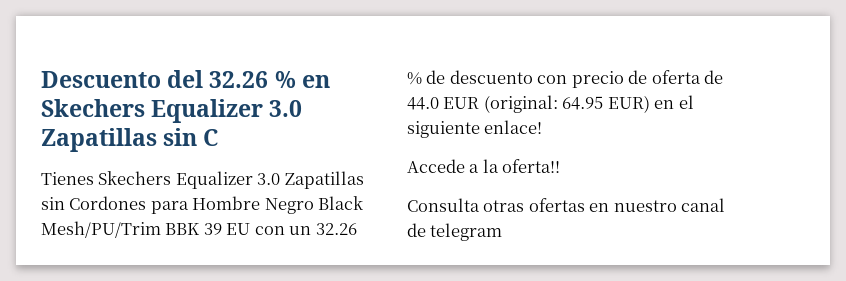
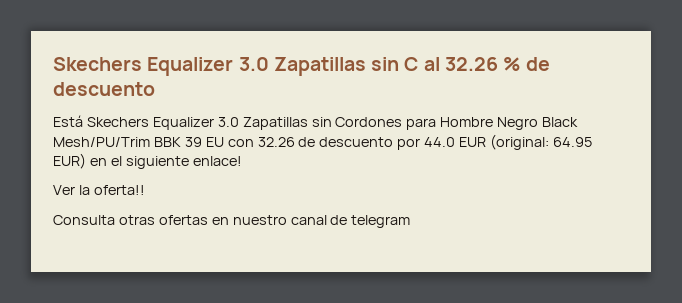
- Descuento del 32.26 % en Skechers Equalizer 3.0 Zapatillas sin C
- Tienes Skechers Equalizer 3.0 Zapatillas sin Cordones para Hombre Negro Black Mesh/PU/Trim BBK 39 EU con un 32.26 % de descuento con precio de oferta de 44.0 EUR (original: 64.95 EUR) en el siguiente enlace!
+ Skechers Equalizer 3.0 Zapatillas sin C al 32.26 % de descuento
+ Está Skechers Equalizer 3.0 Zapatillas sin Cordones para Hombre Negro Black Mesh/PU/Trim BBK 39 EU con 32.26 de descuento por 44.0 EUR (original: 64.95 EUR) en el siguiente enlace!
- Accede a la oferta!!
+ Ver la oferta!!

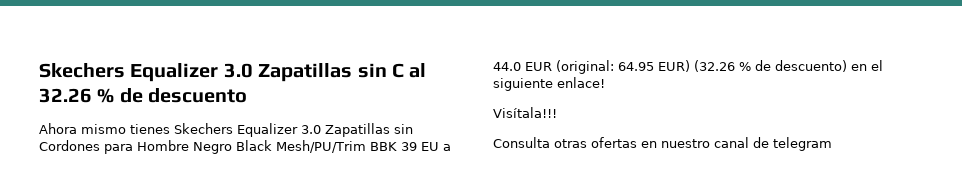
- Está Skechers Equalizer 3.0 Zapatillas sin Cordones para Hombre Negro Black Mesh/PU/Trim BBK 39 EU con 32.26 de descuento por 44.0 EUR (original: 64.95 EUR) en el siguiente enlace!
+ Ahora mismo tienes Skechers Equalizer 3.0 Zapatillas sin Cordones para Hombre Negro Black Mesh/PU/Trim BBK 39 EU a 44.0 EUR (original: 64.95 EUR) (32.26 % de descuento) en el siguiente enlace!
- Ver la oferta!!
+ Visítala!!!

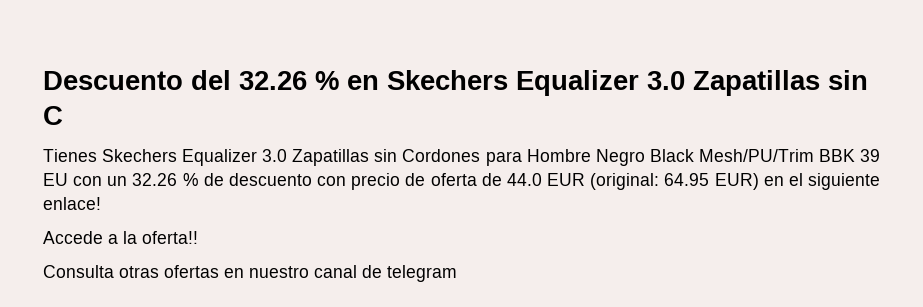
- Skechers Equalizer 3.0 Zapatillas sin C al 32.26 % de descuento
- Ahora mismo tienes Skechers Equalizer 3.0 Zapatillas sin Cordones para Hombre Negro Black Mesh/PU/Trim BBK 39 EU a 44.0 EUR (original: 64.95 EUR) (32.26 % de descuento) en el siguiente enlace!
+ Descuento del 32.26 % en Skechers Equalizer 3.0 Zapatillas sin C
+ Tienes Skechers Equalizer 3.0 Zapatillas sin Cordones para Hombre Negro Black Mesh/PU/Trim BBK 39 EU con un 32.26 % de descuento con precio de oferta de 44.0 EUR (original: 64.95 EUR) en el siguiente enlace!
- Visítala!!!
+ Accede a la oferta!!

